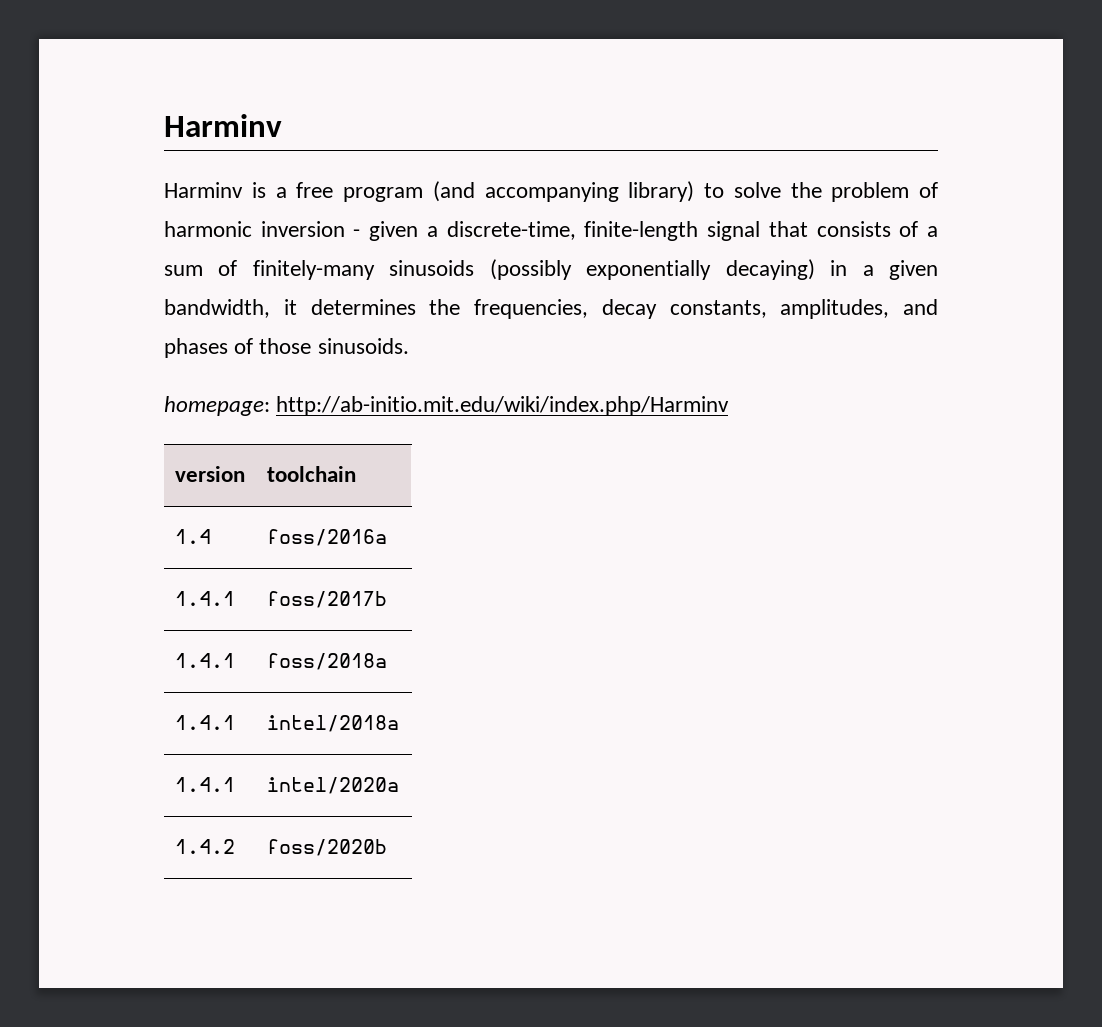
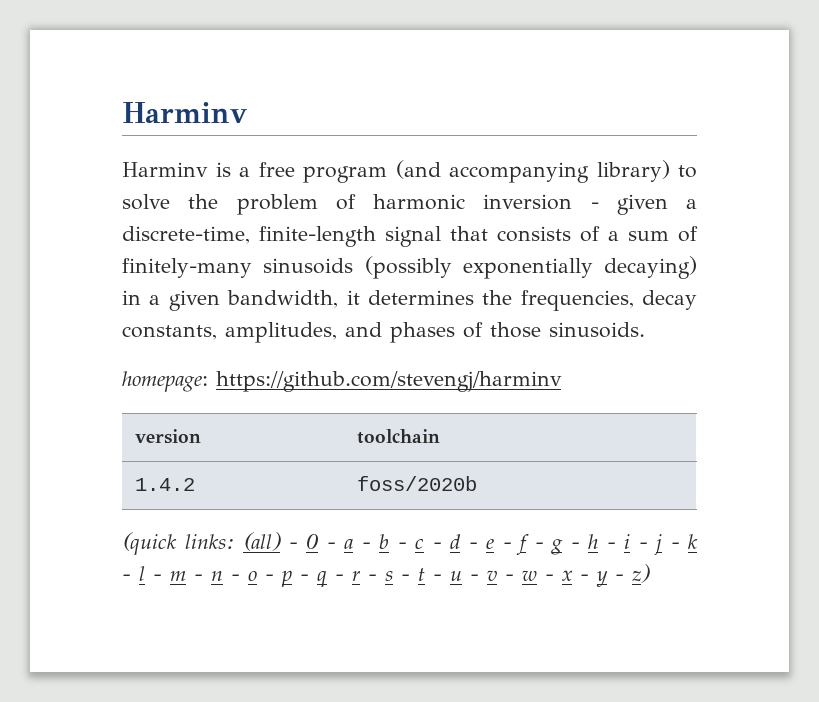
- homepage: http://ab-initio.mit.edu/wiki/index.php/Harminv
+ homepage: https://github.com/stevengj/harminv
- 1.4 | foss/2016a
- 1.4.1 | foss/2017b
- 1.4.1 | foss/2018a
- 1.4.1 | intel/2018a
- 1.4.1 | intel/2020a
  1.4.2 | foss/2020b
+ (quick links: (all) - 0 - a - b - c - d - e - f - g - h - i - j - k - l - m - n - o - p - q - r - s - t - u - v - w - x - y - z)

